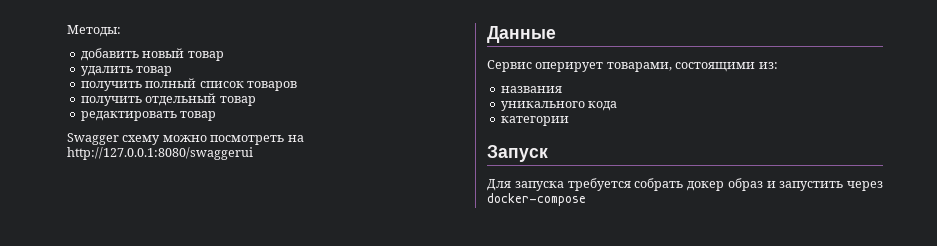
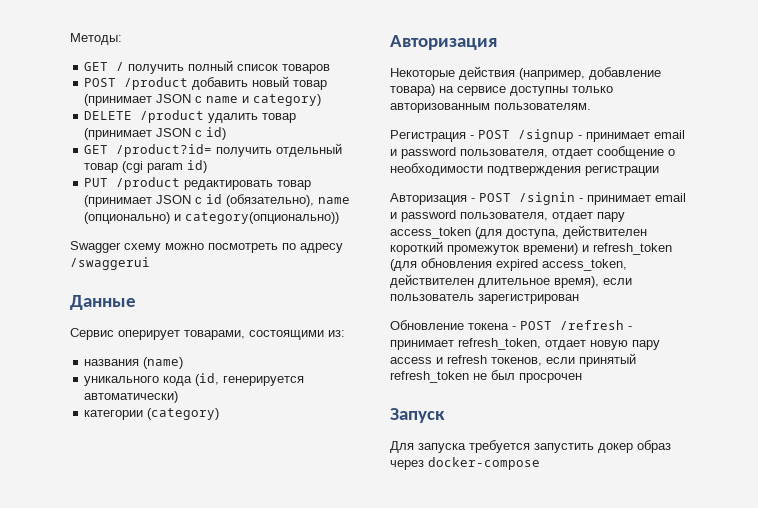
- добавить новый товар
- удалить товар
- получить полный список товаров
+ GET / получить полный список товаров
- получить отдельный товар
- редактировать товар
+ POST /product добавить новый товар (принимает JSON с name и category)
+ DELETE /product удалить товар (принимает JSON с id)
+ GET /product?id= получить отдельный товар (cgi param id)
+ PUT /product редактировать товар (принимает JSON с id (обязательно), name (опционально) и category(опционально))
- Swagger схему можно посмотреть на http://127.0.0.1:8080/swaggerui
+ Swagger схему можно посмотреть по адресу /swaggerui
- названия
+ названия (name)
- уникального кода
- категории
+ уникального кода (id, генерируется автоматически)
+ категории (category)
+ Авторизация
+ Некоторые действия (например, добавление товара) на сервисе доступны только авторизованным пользователям.
+ Регистрация - POST /signup - принимает email и password пользователя, отдает сообщение о необходимости подтверждения регистрации
+ Авторизация - POST /signin - принимает email и password пользователя, отдает пару access_token (для доступа, действителен короткий промежуток времени) и refresh_token (для обновления expired access_token, действителен длительное время), если пользователь зарегистрирован
+ Обновление токена - POST /refresh - принимает refresh_token, отдает новую пару access и refresh токенов, если принятый refresh_token не был просрочен
- Для запуска требуется собрать докер образ и запустить через docker-compose
+ Для запуска требуется запустить докер образ через docker-compose

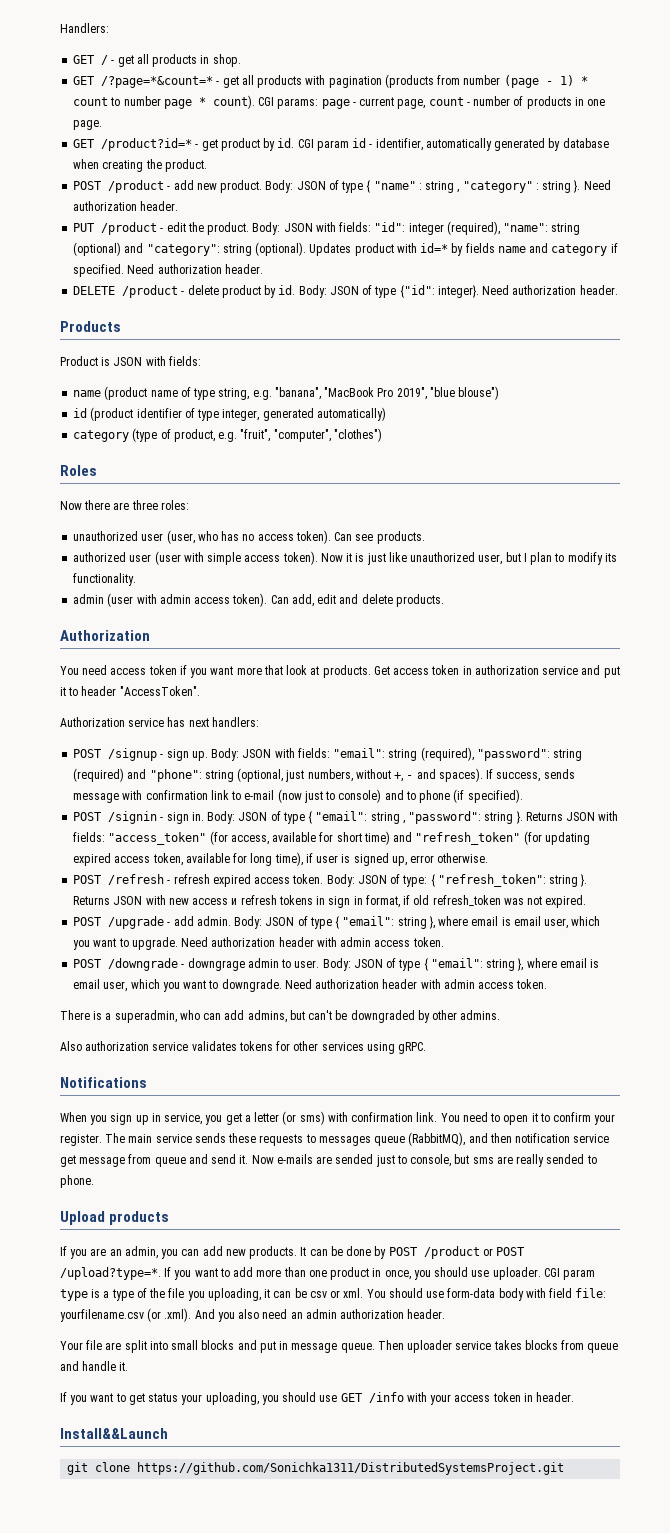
- Методы:
+ Handlers:
- GET / получить полный список товаров
- POST /product добавить новый товар (принимает JSON с name и category)
- DELETE /product удалить товар (принимает JSON с id)
- GET /product?id= получить отдельный товар (cgi param id)
- PUT /product редактировать товар (принимает JSON с id (обязательно), name (опционально) и category(опционально))
- Swagger схему можно посмотреть по адресу /swaggerui
- Данные
- Сервис оперирует товарами, состоящими из:
- названия (name)
- уникального кода (id, генерируется автоматически)
- категории (category)
- Авторизация
- Некоторые действия (например, добавление товара) на сервисе доступны только авторизованным пользователям.
- Регистрация - POST /signup - принимает email и password пользователя, отдает сообщение о необходимости подтверждения регистрации
- Авторизация - POST /signin - принимает email и password пользователя, отдает пару access_token (для доступа, действителен короткий промежуток времени) и refresh_token (для обновления expired access_token, действителен длительное время), если пользователь зарегистрирован
- Обновление токена - POST /refresh - принимает refresh_token, отдает новую пару access и refresh токенов, если принятый refresh_token не был просрочен
- Запуск
- Для запуска требуется запустить докер образ через docker-compose
+ GET / - get all products in shop.
+ GET /?page=*&count=* - get all products with pagination (products from number (page - 1) * count to number page * count). CGI params: page - current page, count - number of products in one page.
+ GET /product?id=* - get product by id. CGI param id - identifier, automatically generated by database when creating the product.
+ POST /product - add new product. Body: JSON of type { "name" : string , "category" : string }. Need authorization header.
+ PUT /product - edit the product. Body: JSON with fields: "id": integer (required), "name": string (optional) and "category": string (optional). Updates product with id=* by fields name and category if specified. Need authorization header.
+ DELETE /product - delete product by id. Body: JSON of type {"id": integer}. Need authorization header.
+ Products
+ Product is JSON with fields:
+ name (product name of type string, e.g. "banana", "MacBook Pro 2019", "blue blouse")
+ id (product identifier of type integer, generated automatically)
+ category (type of product, e.g. "fruit", "computer", "clothes")
+ Roles
+ Now there are three roles:
+ unauthorized user (user, who has no access token). Can see products.
+ authorized user (user with simple access token). Now it is just like unauthorized user, but I plan to modify its functionality.
+ admin (user with admin access token). Can add, edit and delete products.
+ Authorization
+ You need access token if you want more that look at products. Get access token in authorization service and put it to header "AccessToken".
+ Authorization service has next handlers:
+ POST /signup - sign up. Body: JSON with fields: "email": string (required), "password": string (required) and "phone": string (optional, just numbers, without +, - and spaces). If success, sends message with confirmation link to e-mail (now just to console) and to phone (if specified).
+ POST /signin - sign in. Body: JSON of type { "email": string , "password": string }. Returns JSON with fields: "access_token" (for access, available for short time) and "refresh_token" (for updating expired access token, available for long time), if user is signed up, error otherwise.
+ POST /refresh - refresh expired access token. Body: JSON of type: { "refresh_token": string }. Returns JSON with new access и refresh tokens in sign in format, if old refresh_token was not expired.
+ POST /upgrade - add admin. Body: JSON of type { "email": string }, where email is email user, which you want to upgrade. Need authorization header with admin access token.
+ POST /downgrade - downgrage admin to user. Body: JSON of type { "email": string }, where email is email user, which you want to downgrade. Need authorization header with admin access token.
+ There is a superadmin, who can add admins, but can't be downgraded by other admins.
+ Also authorization service validates tokens for other services using gRPC.
+ Notifications
+ When you sign up in service, you get a letter (or sms) with confirmation link. You need to open it to confirm your register. The main service sends these requests to messages queue (RabbitMQ), and then notification service get message from queue and send it. Now e-mails are sended just to console, but sms are really sended to phone.
+ Upload products
+ If you are an admin, you can add new products. It can be done by POST /product or POST /upload?type=*. If you want to add more than one product in once, you should use uploader. CGI param type is a type of the file you uploading, it can be csv or xml. You should use form-data body with field file: yourfilename.csv (or .xml). And you also need an admin authorization header.
+ Your file are split into small blocks and put in message queue. Then uploader service takes blocks from queue and handle it.
+ If you want to get status your uploading, you should use GET /info with your access token in header.
+ Install&&Launch
+ git clone https://github.com/Sonichka1311/DistributedSystemsProject.git

